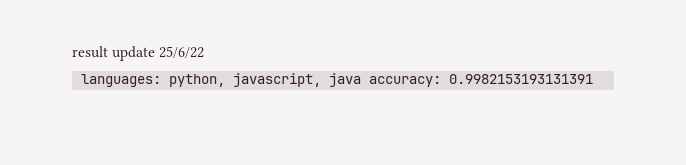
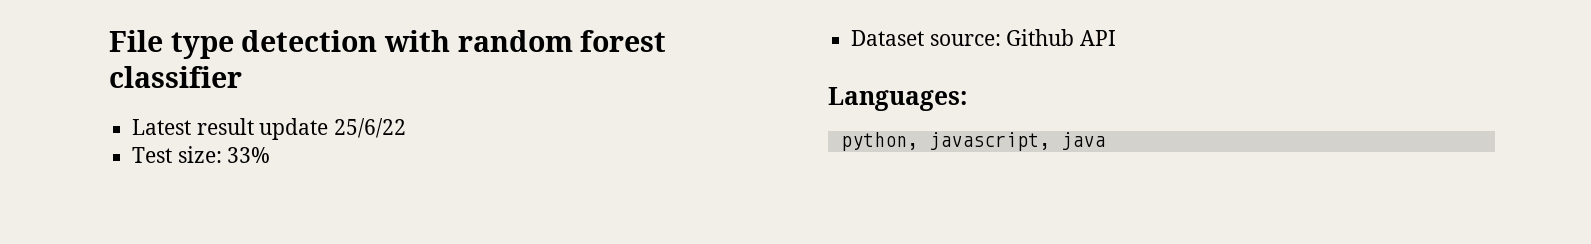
- result update 25/6/22
- languages: python, javascript, java accuracy: 0.9982153193131391
+ File type detection with random forest classifier
+ Latest result update 25/6/22
+ Test size: 33%
+ Dataset source: Github API
+ Languages:
+ python, javascript, java

